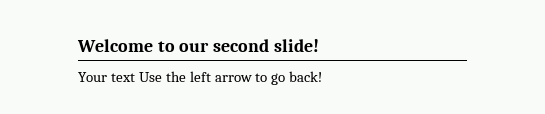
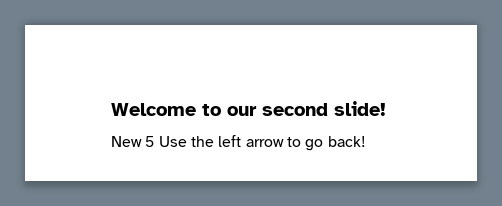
- Your text Use the left arrow to go back!
+ New 5 Use the left arrow to go back!

